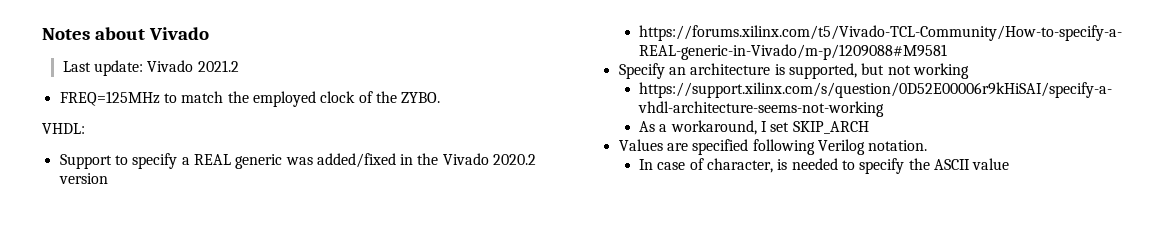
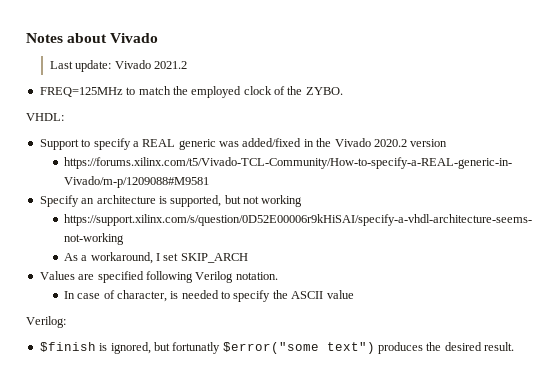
+ Verilog:
+ $finish is ignored, but fortunatly $error("some text") produces the desired result.

